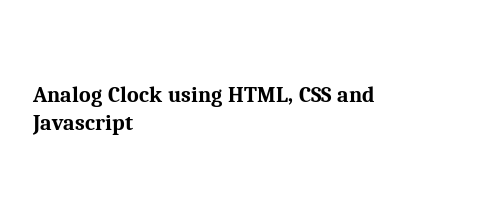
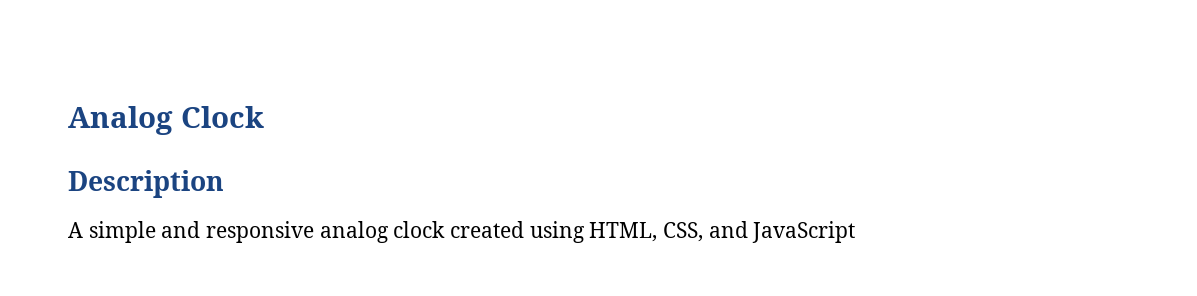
- Analog Clock using HTML, CSS and Javascript
+ Analog Clock
+ Description
+ A simple and responsive analog clock created using HTML, CSS, and JavaScript

